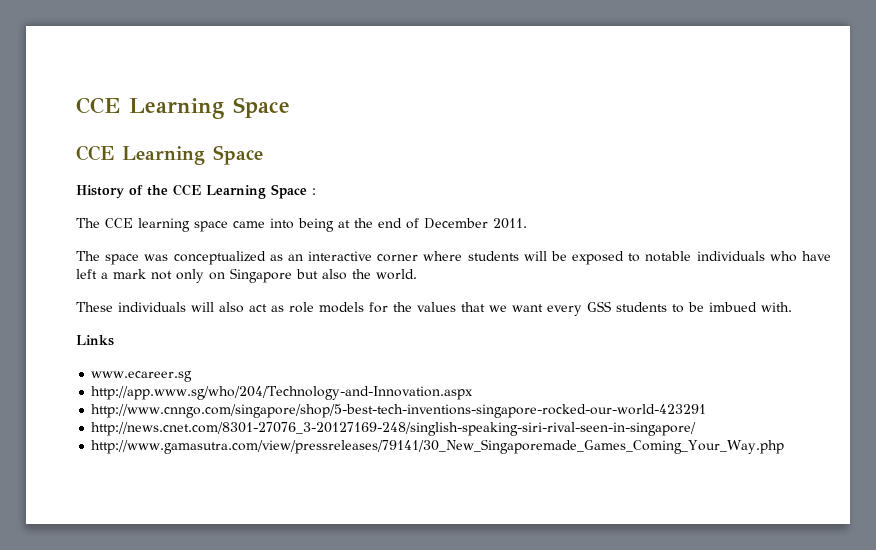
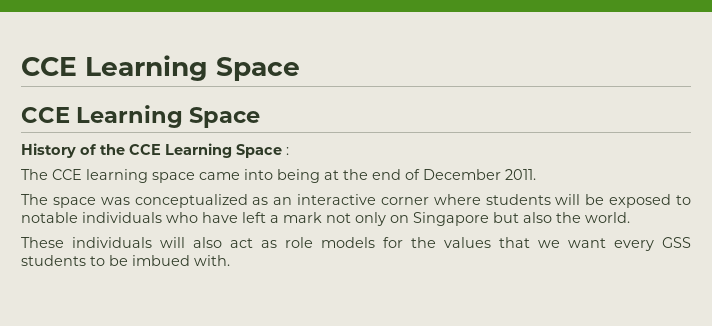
- Links
- www.ecareer.sg
- http://app.www.sg/who/204/Technology-and-Innovation.aspx
- http://www.cnngo.com/singapore/shop/5-best-tech-inventions-singapore-rocked-our-world-423291
- http://news.cnet.com/8301-27076_3-20127169-248/singlish-speaking-siri-rival-seen-in-singapore/
- http://www.gamasutra.com/view/pressreleases/79141/30_New_Singaporemade_Games_Coming_Your_Way.php

